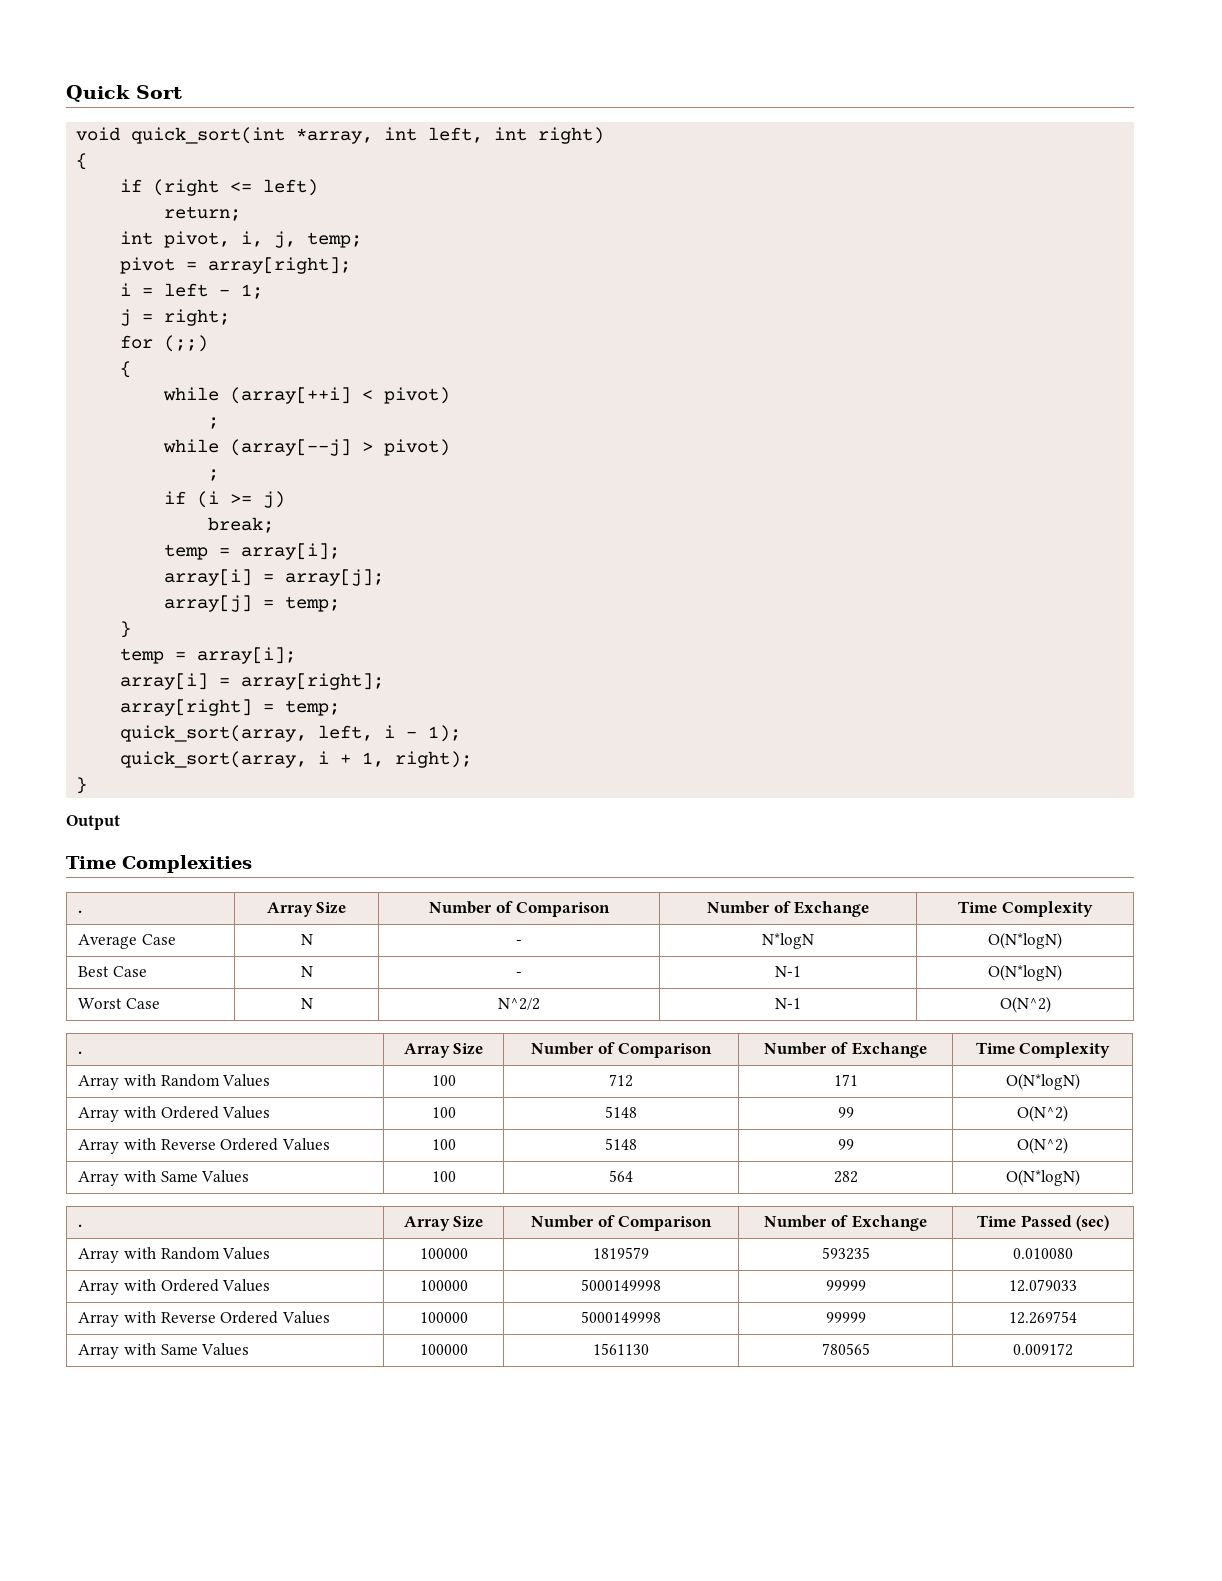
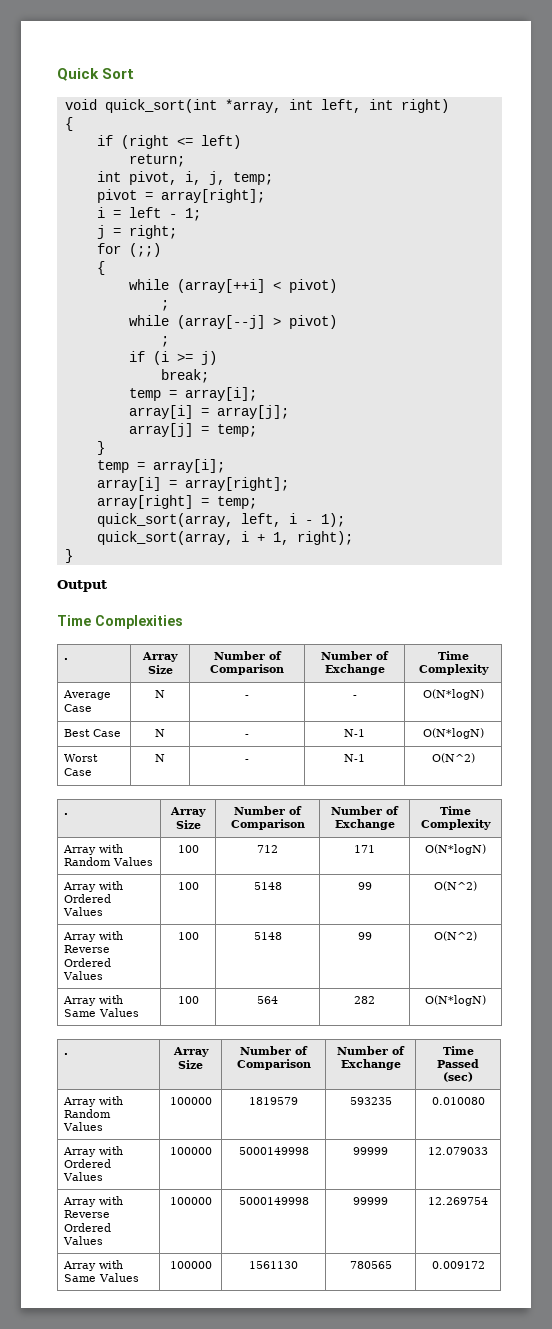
- Average Case | N | - | N*logN | O(N*logN)
+ Average Case | N | - | - | O(N*logN)
- Worst Case | N | N^2/2 | N-1 | O(N^2)
+ Worst Case | N | - | N-1 | O(N^2)

